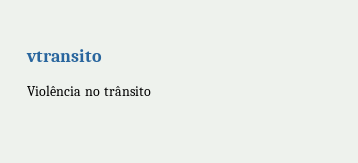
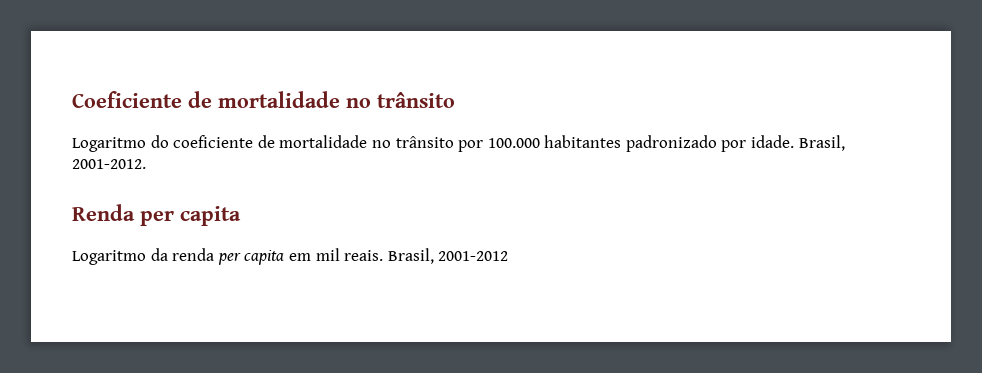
- vtransito
- Violência no trânsito
+ Coeficiente de mortalidade no trânsito
+ Logaritmo do coeficiente de mortalidade no trânsito por 100.000 habitantes padronizado por idade. Brasil, 2001-2012.
+ Renda per capita
+ Logaritmo da renda per capita em mil reais. Brasil, 2001-2012

